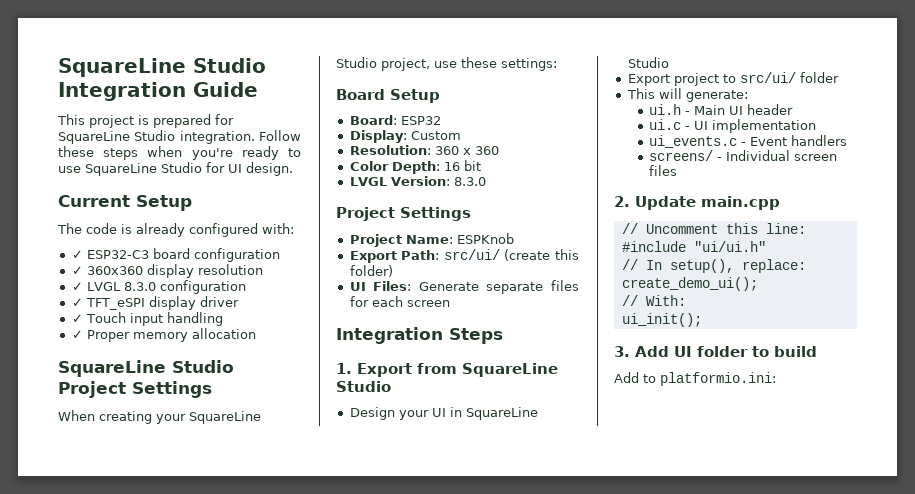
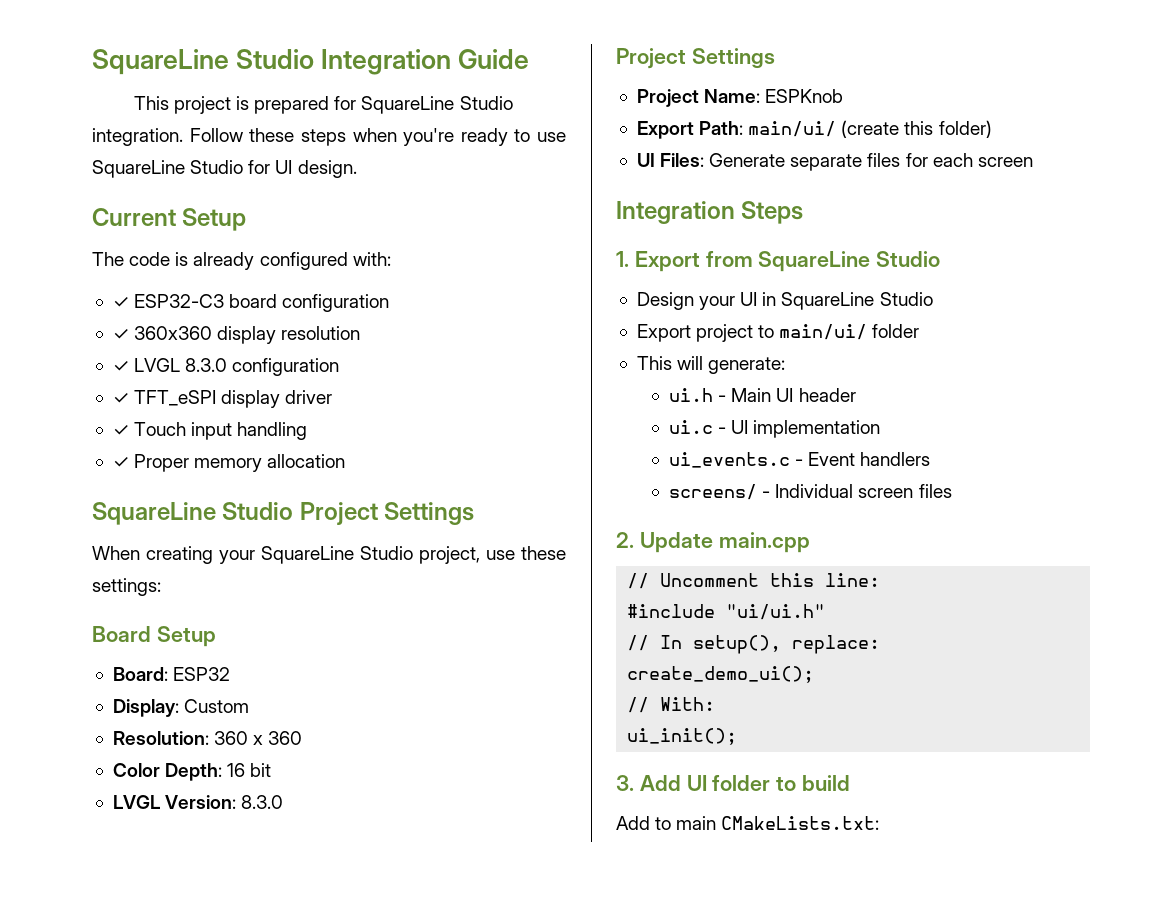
- Export Path: src/ui/ (create this folder)
+ Export Path: main/ui/ (create this folder)
- Export project to src/ui/ folder
+ Export project to main/ui/ folder
- Add to platformio.ini:
+ Add to main CMakeLists.txt:

